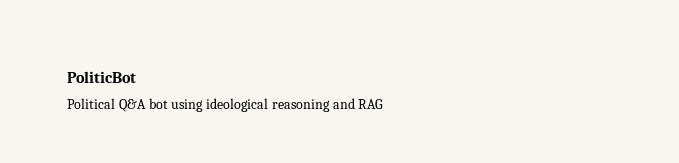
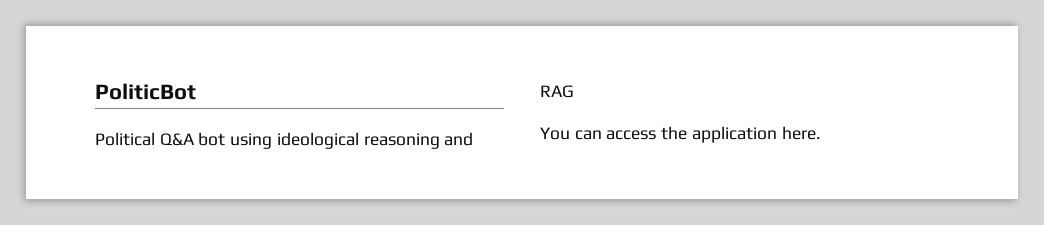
+ You can access the application here.

